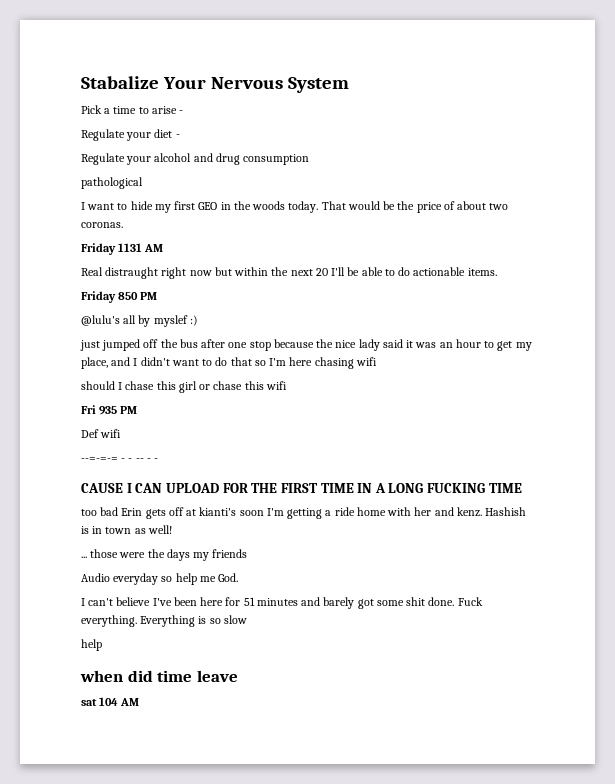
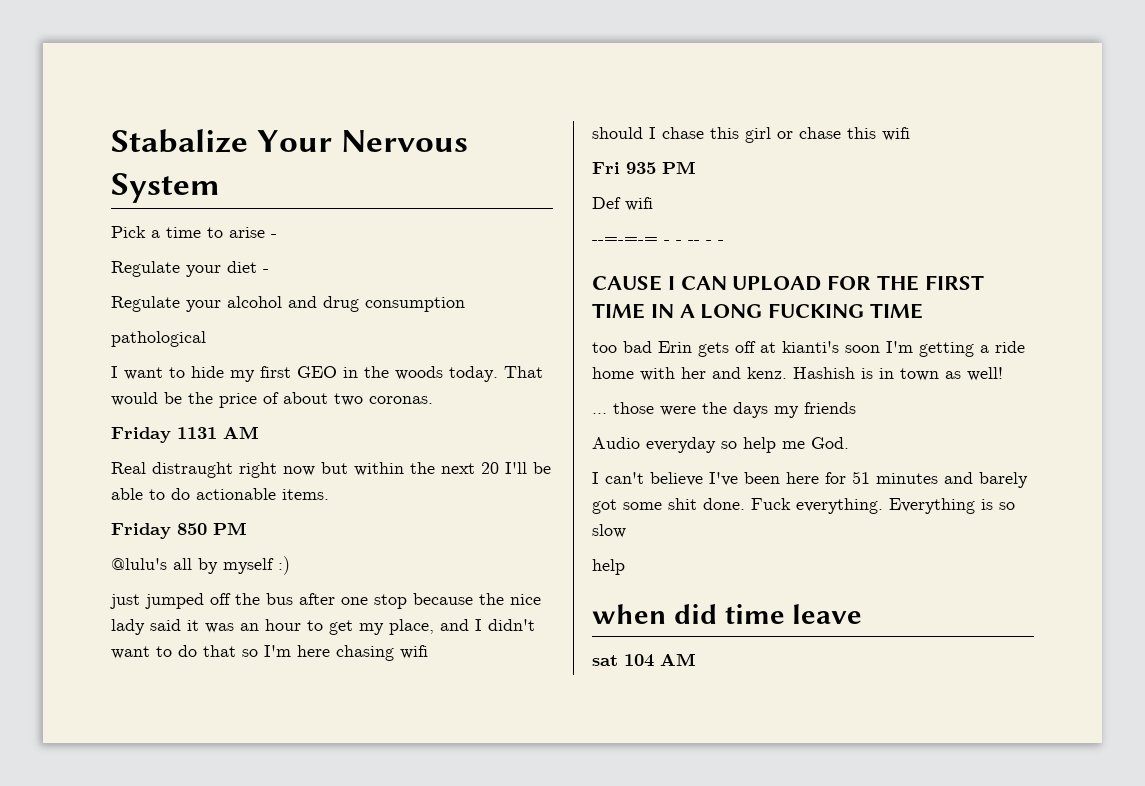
- @lulu's all by myslef :)
+ @lulu's all by myself :)

